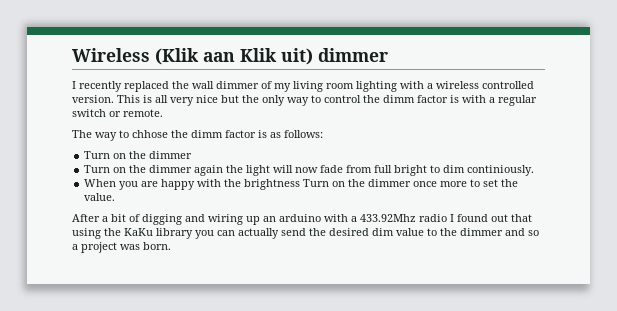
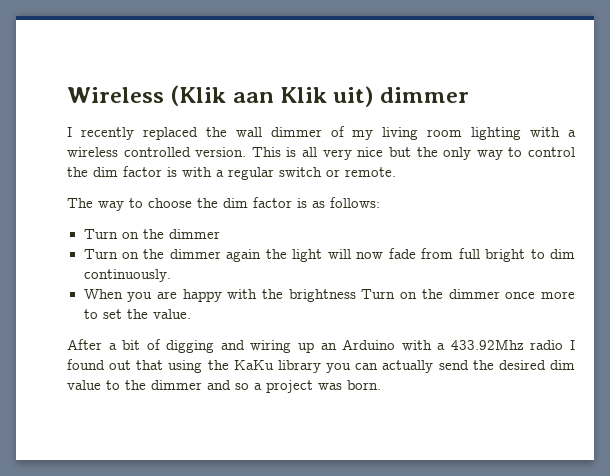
- This is all very nice but the only way to control the dimm factor is with a regular switch or remote.
+ This is all very nice but the only way to control the dim factor is with a regular switch or remote.
- The way to chhose the dimm factor is as follows:
+ The way to choose the dim factor is as follows:
- Turn on the dimmer again the light will now fade from full bright to dim continiously.
+ Turn on the dimmer again the light will now fade from full bright to dim continuously.
- After a bit of digging and wiring up an arduino with a 433.92Mhz radio I found out that using the KaKu library you can actually send the desired dim value to the dimmer and so a project was born.
+ After a bit of digging and wiring up an Arduino with a 433.92Mhz radio I found out that using the KaKu library you can actually send the desired dim value to the dimmer and so a project was born.

